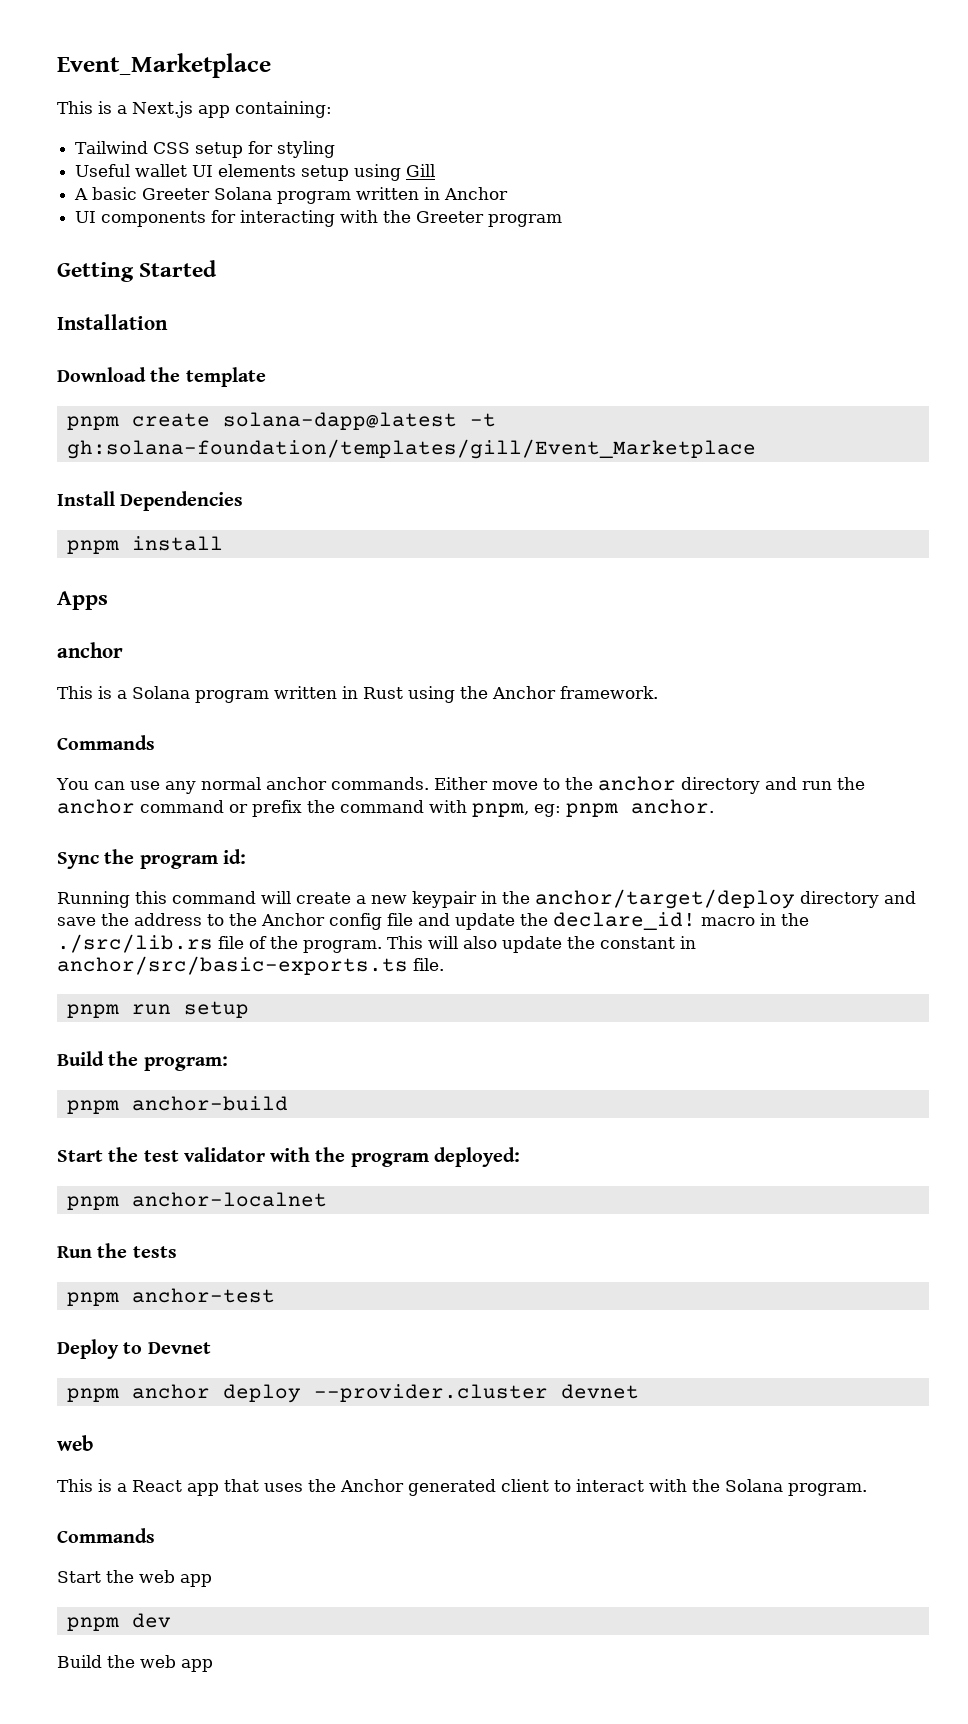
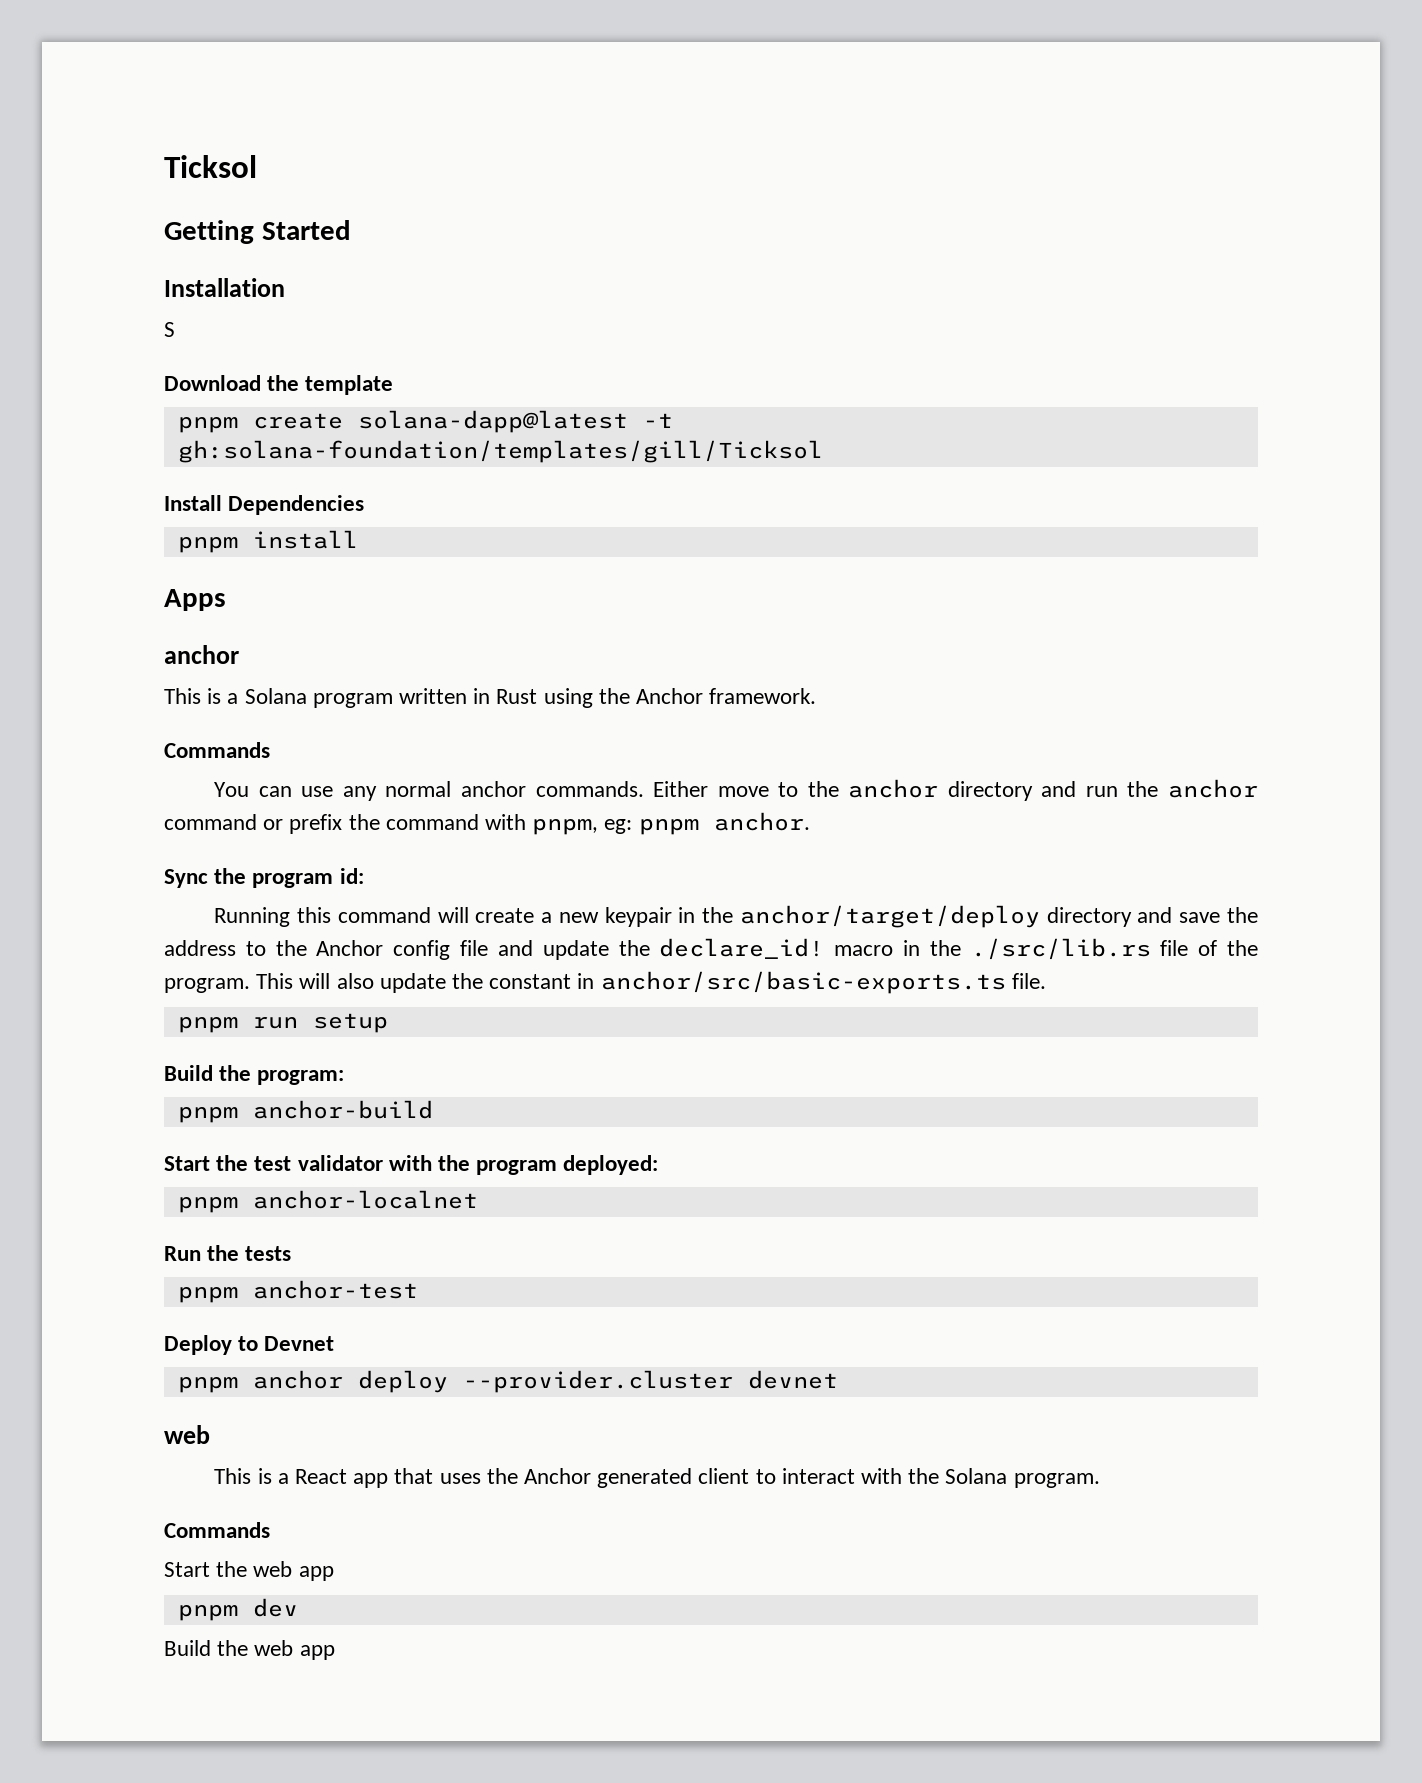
- Event_Marketplace
- This is a Next.js app containing:
- Tailwind CSS setup for styling
- Useful wallet UI elements setup using Gill
- A basic Greeter Solana program written in Anchor
- UI components for interacting with the Greeter program
+ Ticksol
+ S
- pnpm create solana-dapp@latest -t gh:solana-foundation/templates/gill/Event_Marketplace
+ pnpm create solana-dapp@latest -t gh:solana-foundation/templates/gill/Ticksol

